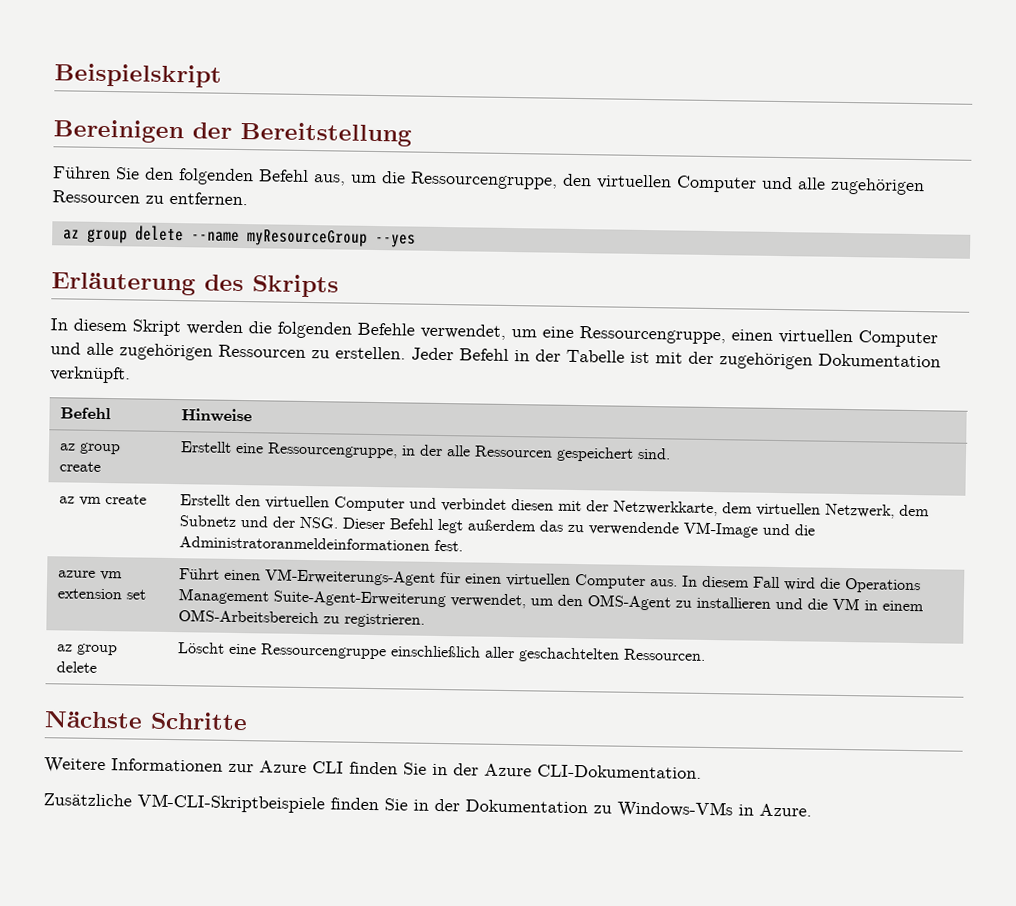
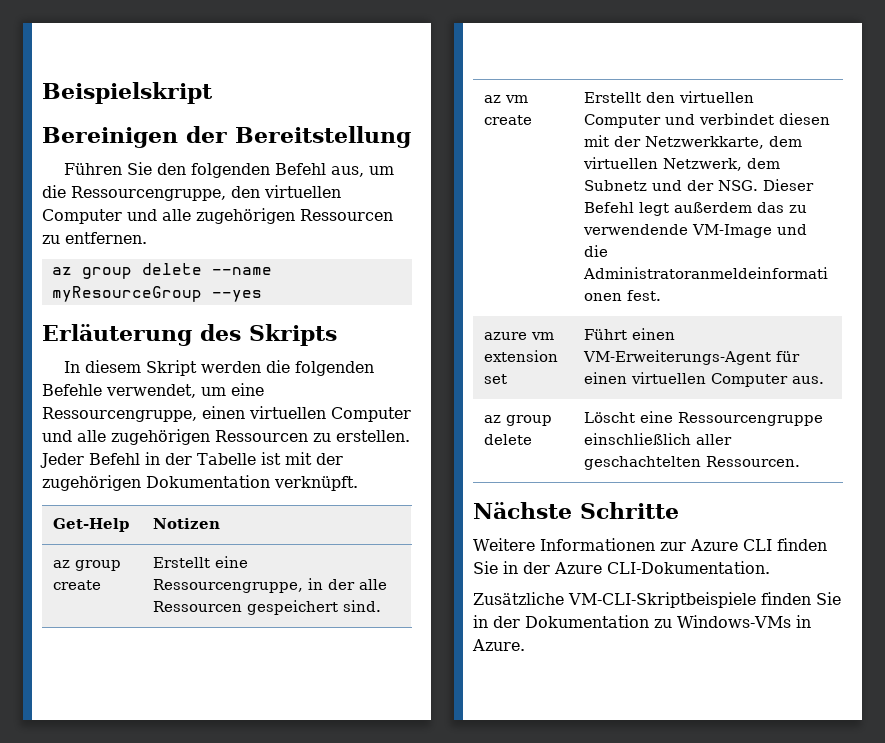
- Befehl | Hinweise
+ Get-Help | Notizen
- azure vm extension set | Führt einen VM-Erweiterungs-Agent für einen virtuellen Computer aus. In diesem Fall wird die Operations Management Suite-Agent-Erweiterung verwendet, um den OMS-Agent zu installieren und die VM in einem OMS-Arbeitsbereich zu registrieren.
+ azure vm extension set | Führt einen VM-Erweiterungs-Agent für einen virtuellen Computer aus.

